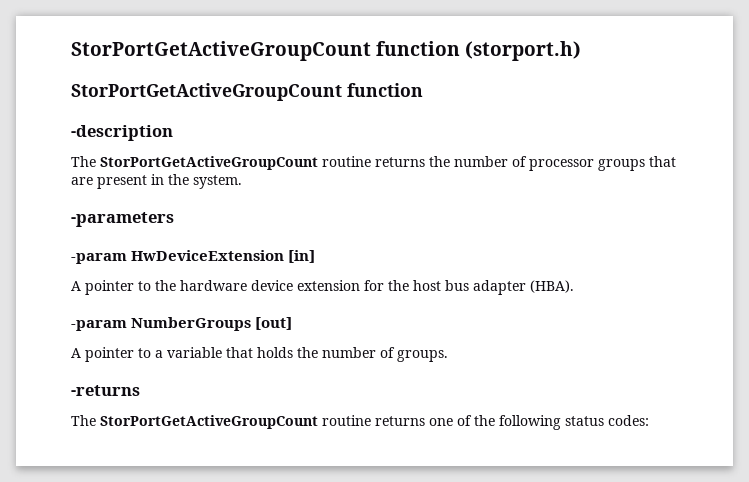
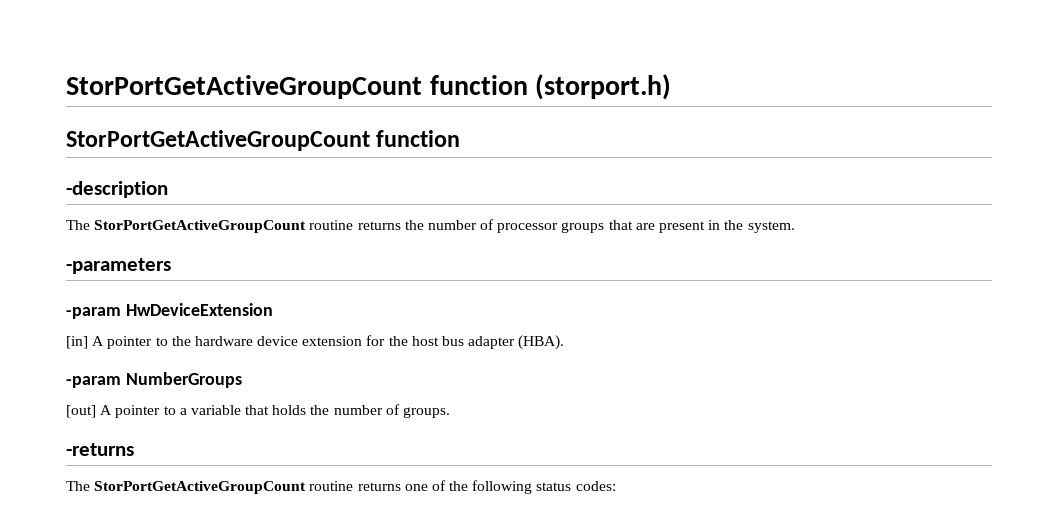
- -param HwDeviceExtension [in]
- A pointer to the hardware device extension for the host bus adapter (HBA).
+ -param HwDeviceExtension
+ [in] A pointer to the hardware device extension for the host bus adapter (HBA).
- -param NumberGroups [out]
- A pointer to a variable that holds the number of groups.
+ -param NumberGroups
+ [out] A pointer to a variable that holds the number of groups.

